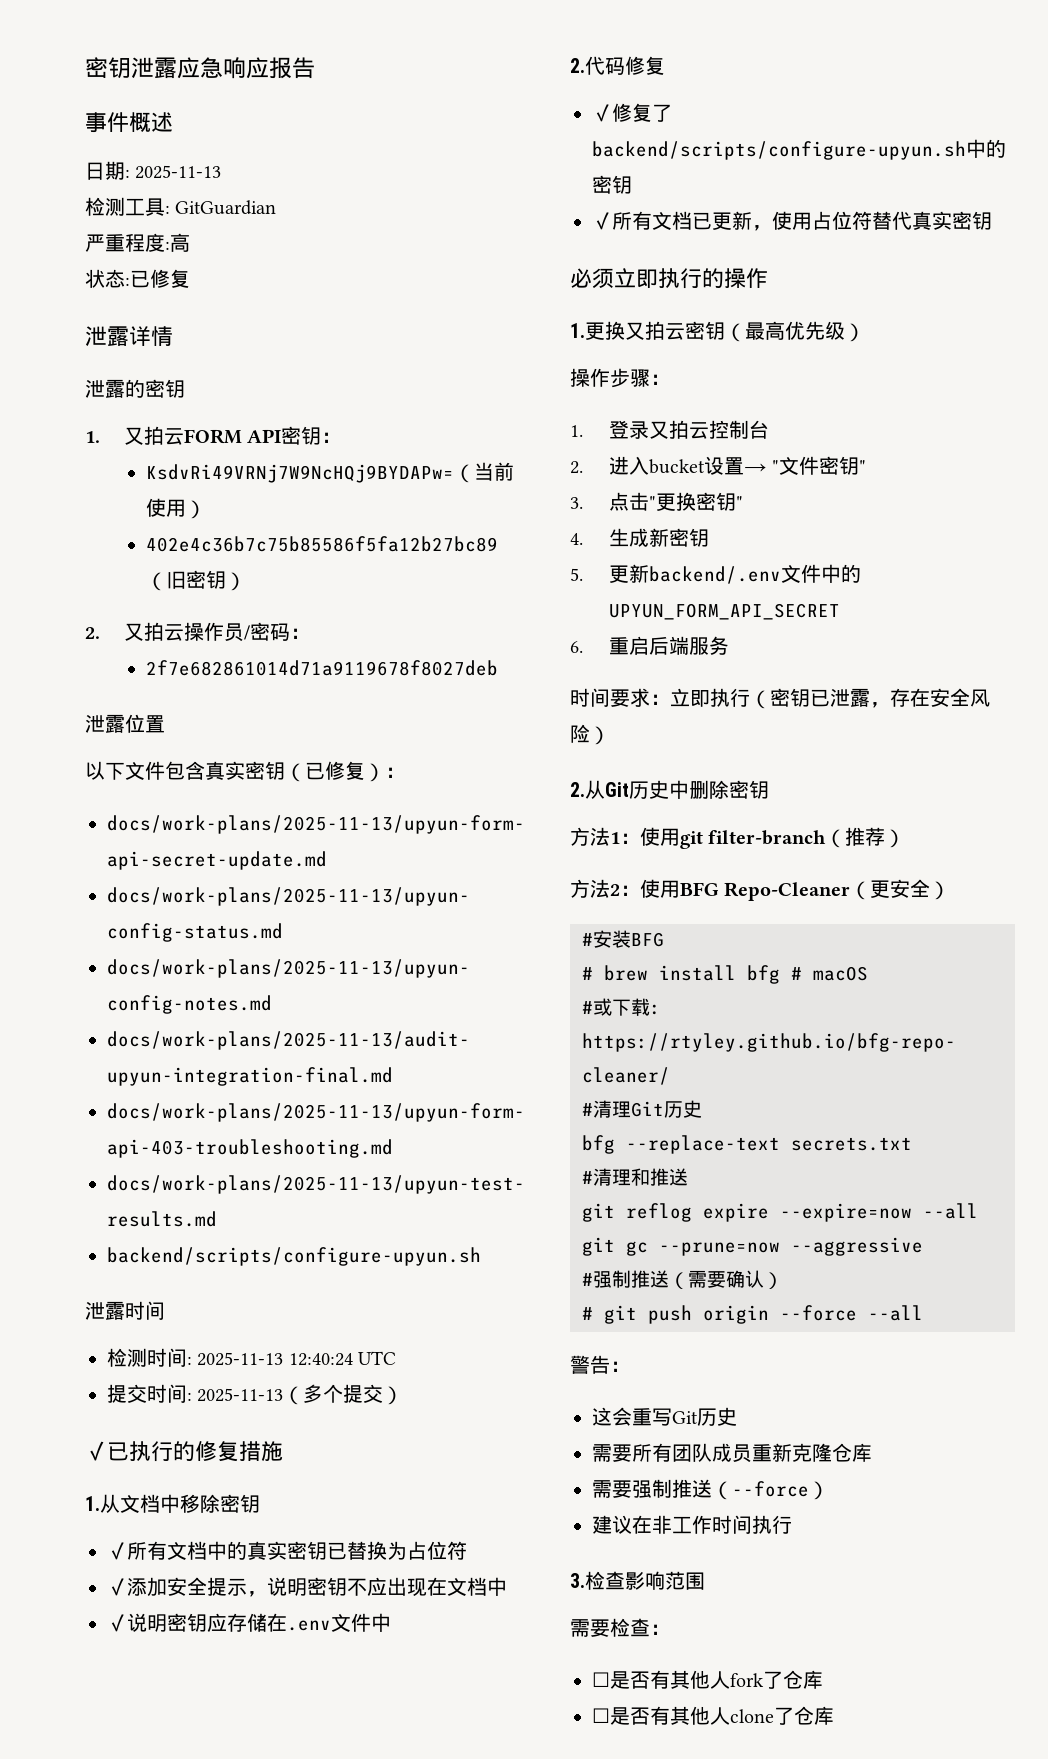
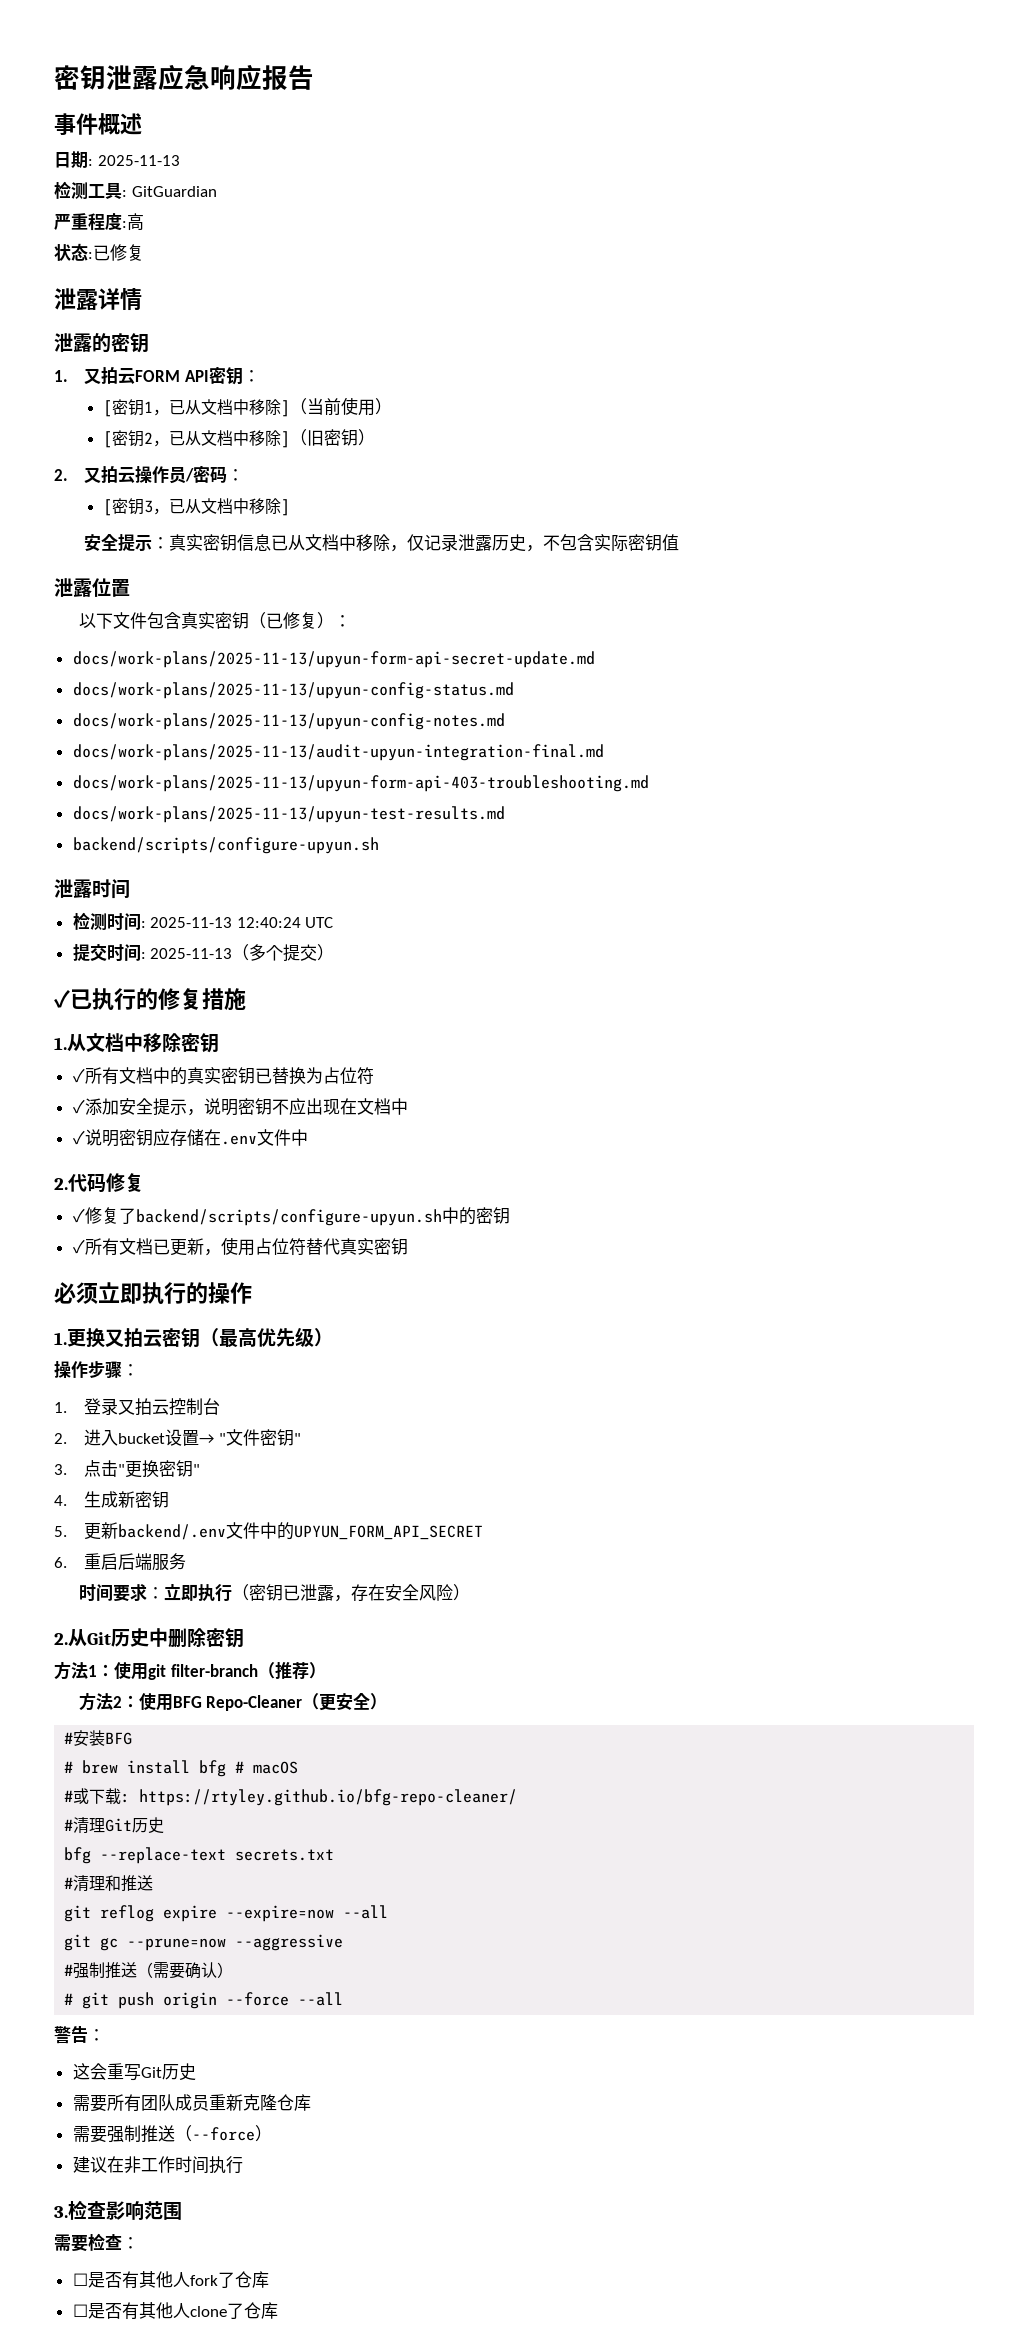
- KsdvRi49VRNj7W9NcHQj9BYDAPw=（当前使用）
- 402e4c36b7c75b85586f5fa12b27bc89（旧密钥）
+ [密钥1，已从文档中移除]（当前使用）
+ [密钥2，已从文档中移除]（旧密钥）
- 2f7e682861014d71a9119678f8027deb
+ [密钥3，已从文档中移除]
+ 安全提示：真实密钥信息已从文档中移除，仅记录泄露历史，不包含实际密钥值

